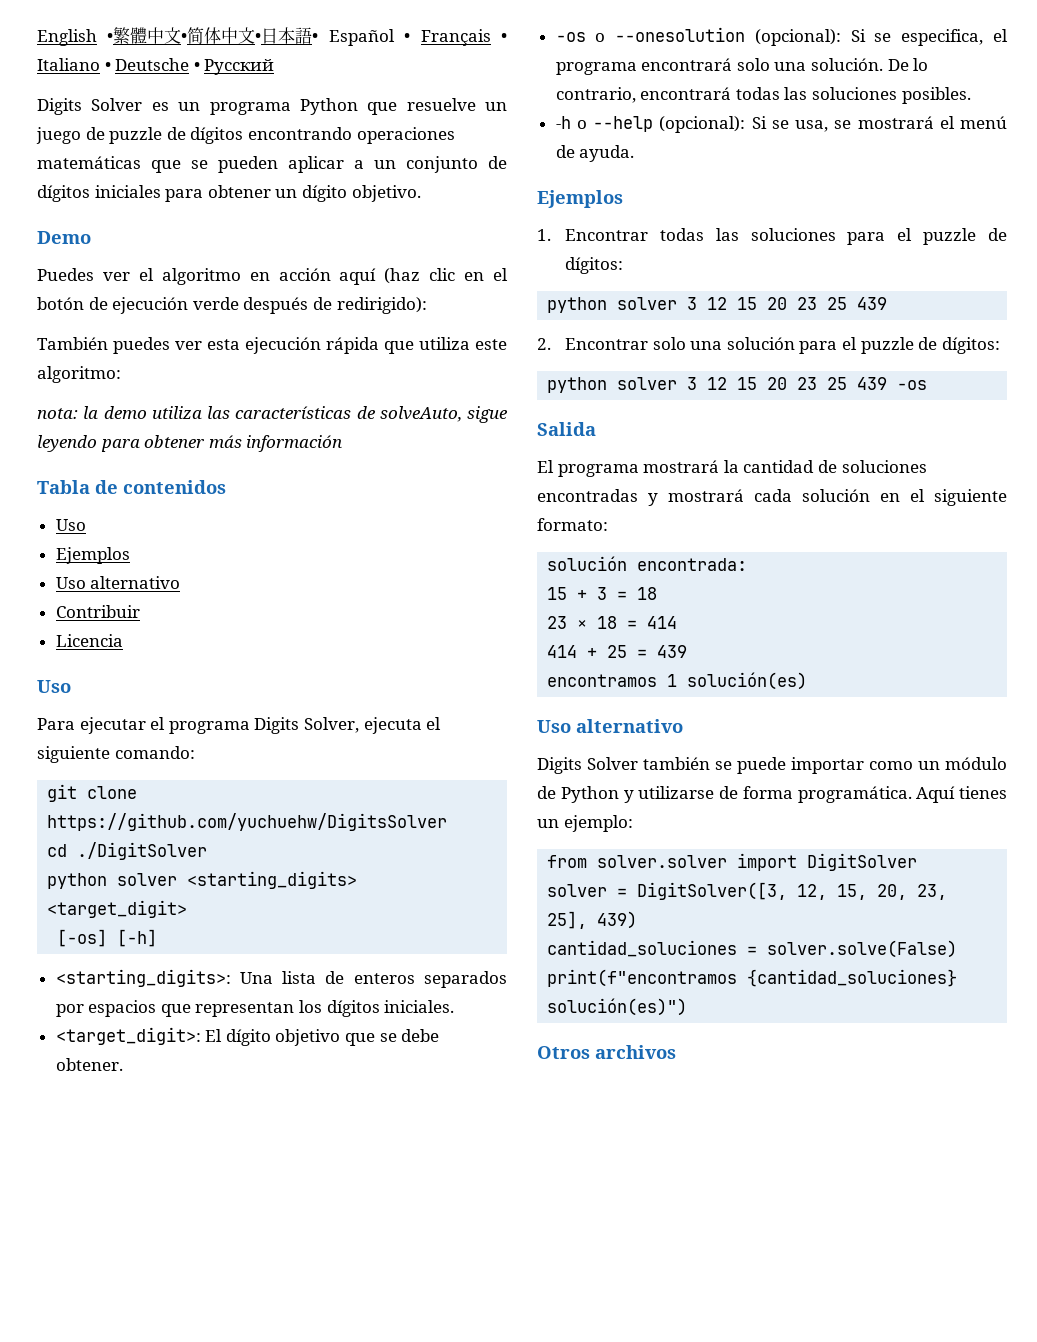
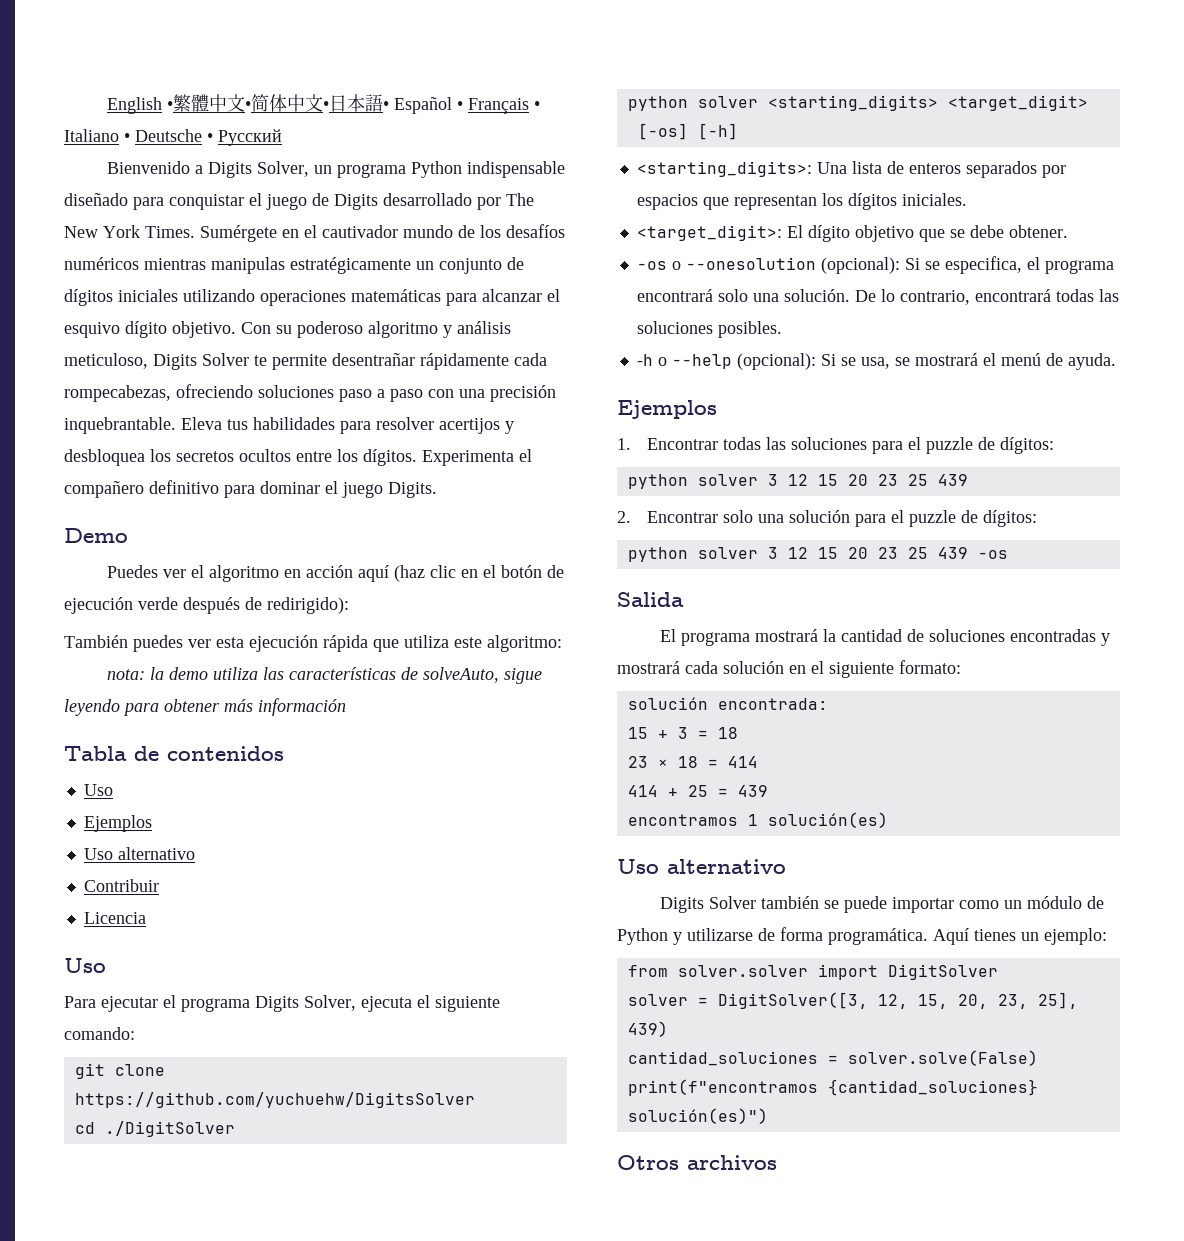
- Digits Solver es un programa Python que resuelve un juego de puzzle de dígitos encontrando operaciones matemáticas que se pueden aplicar a un conjunto de dígitos iniciales para obtener un dígito objetivo.
+ Bienvenido a Digits Solver, un programa Python indispensable diseñado para conquistar el juego de Digits desarrollado por The New York Times. Sumérgete en el cautivador mundo de los desafíos numéricos mientras manipulas estratégicamente un conjunto de dígitos iniciales utilizando operaciones matemáticas para alcanzar el esquivo dígito objetivo. Con su poderoso algoritmo y análisis meticuloso, Digits Solver te permite desentrañar rápidamente cada rompecabezas, ofreciendo soluciones paso a paso con una precisión inquebrantable. Eleva tus habilidades para resolver acertijos y desbloquea los secretos ocultos entre los dígitos. Experimenta el compañero definitivo para dominar el juego Digits.

